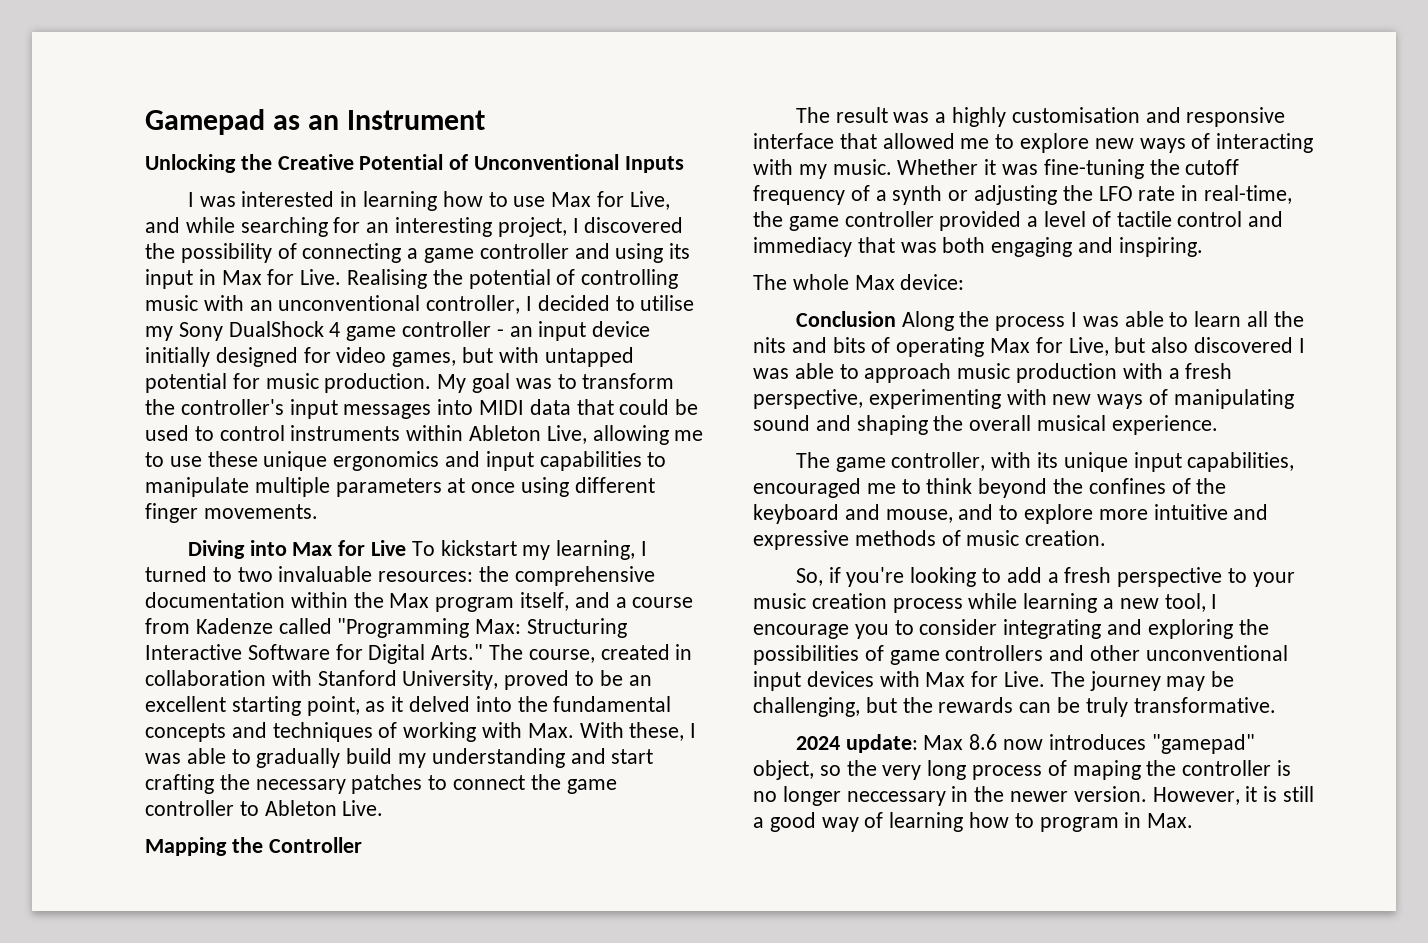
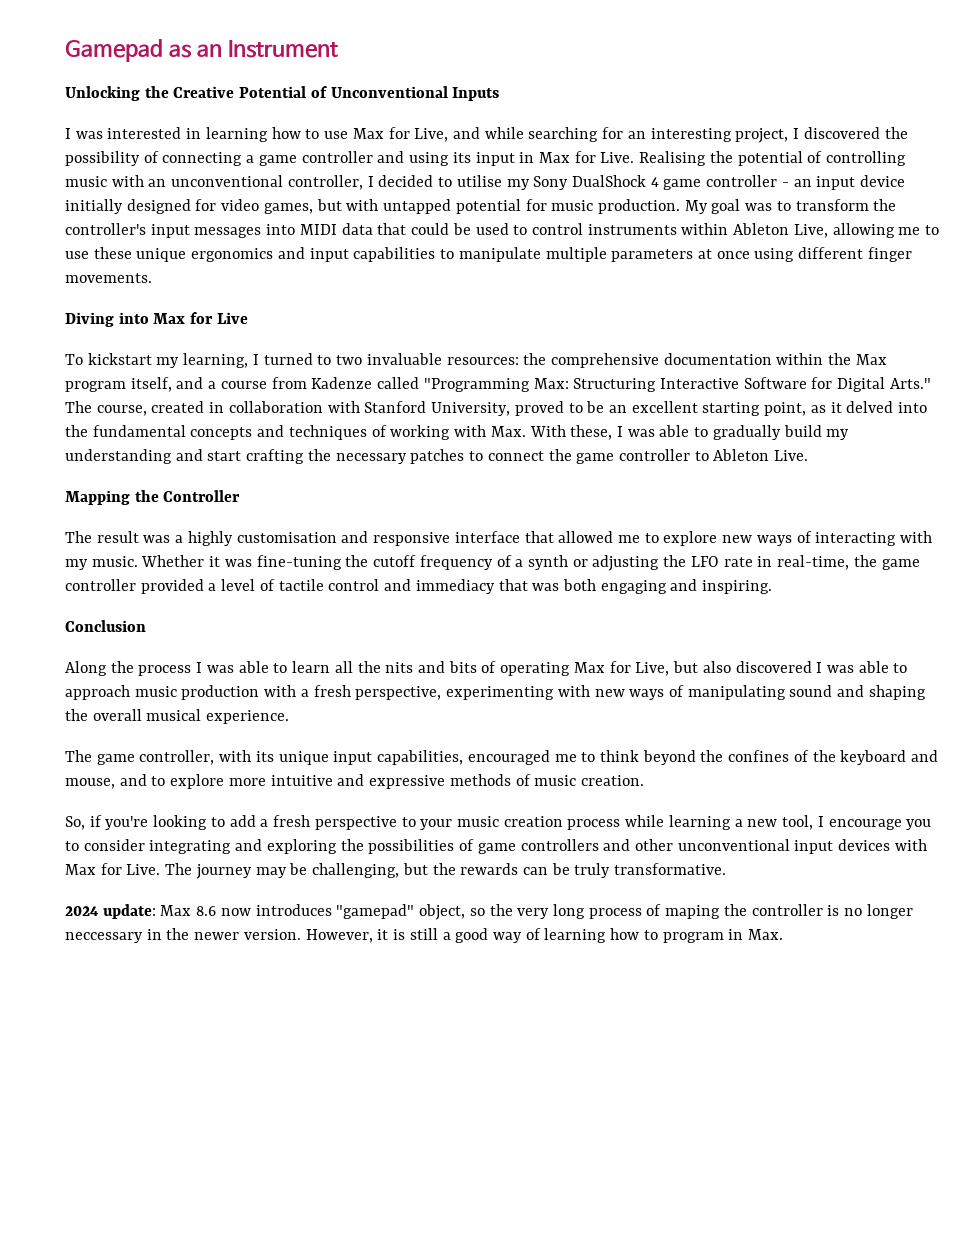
- Diving into Max for Live To kickstart my learning, I turned to two invaluable resources:
+ Diving into Max for Live
+ To kickstart my learning, I turned to two invaluable resources:
- The whole Max device:
- Conclusion Along the process I was able to learn all the nits and bits of operating Max for Live, but also discovered I was able to approach music production with a fresh perspective, experimenting with new ways of manipulating sound and shaping the overall musical experience.
+ Conclusion
+ Along the process I was able to learn all the nits and bits of operating Max for Live, but also discovered I was able to approach music production with a fresh perspective, experimenting with new ways of manipulating sound and shaping the overall musical experience.

